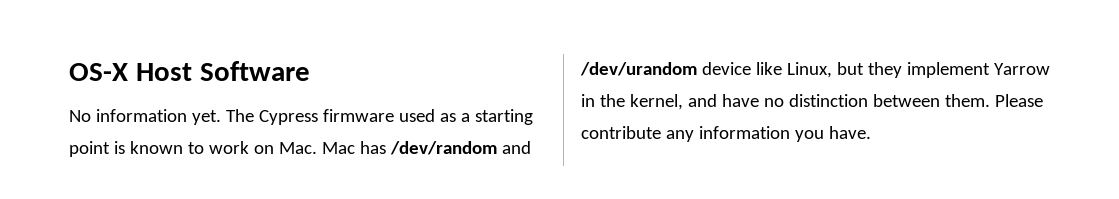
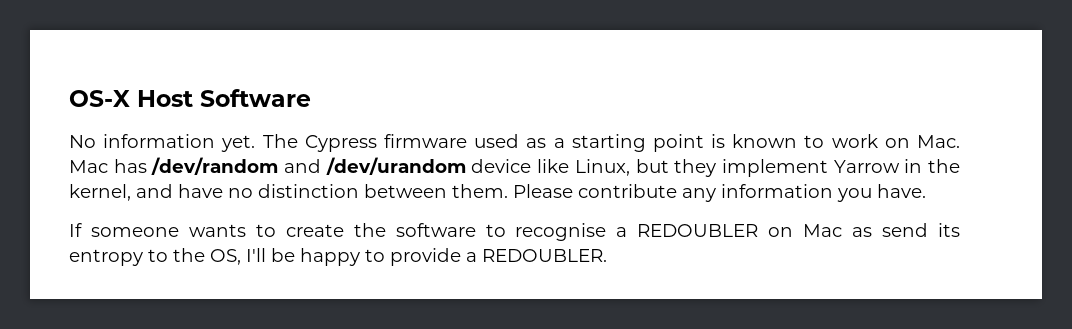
+ If someone wants to create the software to recognise a REDOUBLER on Mac as send its entropy to the OS, I'll be happy to provide a REDOUBLER.

